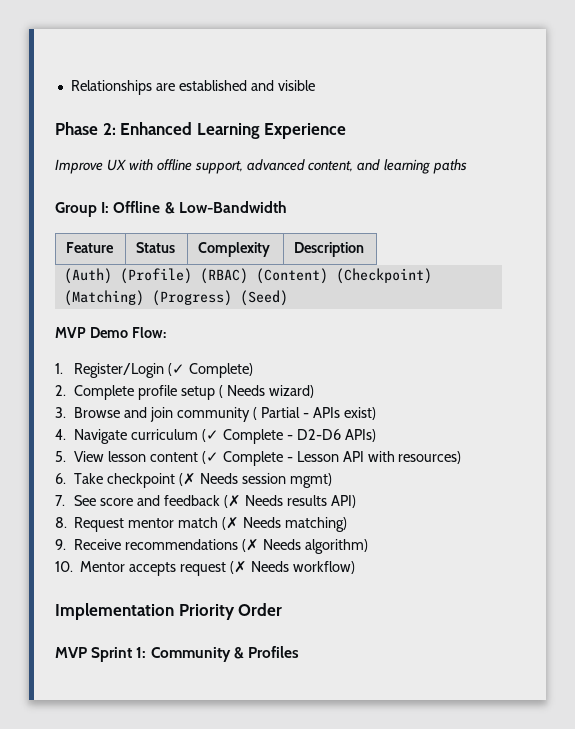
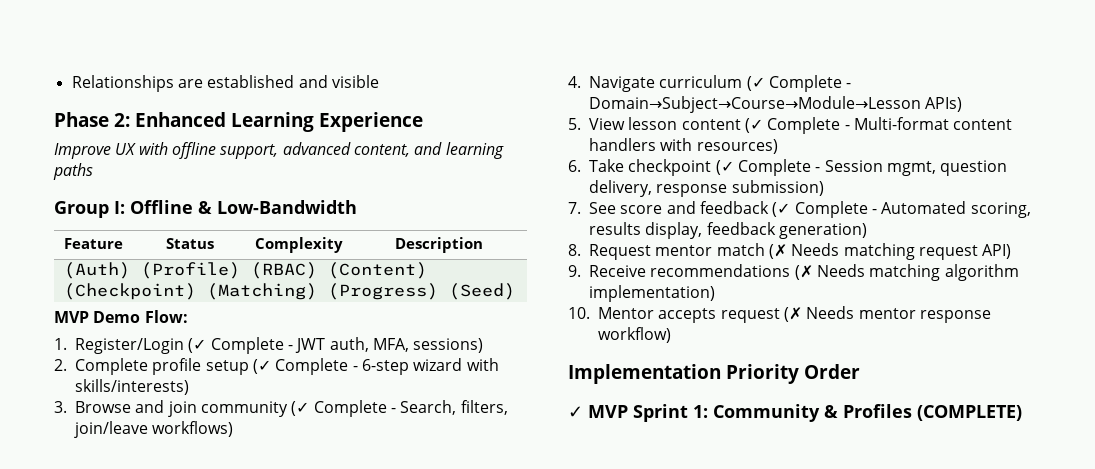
- 1. Register/Login (✓ Complete)
- 2. Complete profile setup ( Needs wizard)
+ 1. Register/Login (✓ Complete - JWT auth, MFA, sessions)
+ 2. Complete profile setup (✓ Complete - 6-step wizard with skills/interests)
- 3. Browse and join community ( Partial - APIs exist)
+ 3. Browse and join community (✓ Complete - Search, filters, join/leave workflows)
- 4. Navigate curriculum (✓ Complete - D2-D6 APIs)
+ 4. Navigate curriculum (✓ Complete - Domain→Subject→Course→Module→Lesson APIs)
- 5. View lesson content (✓ Complete - Lesson API with resources)
+ 5. View lesson content (✓ Complete - Multi-format content handlers with resources)
- 6. Take checkpoint (✗ Needs session mgmt)
+ 6. Take checkpoint (✓ Complete - Session mgmt, question delivery, response submission)
- 7. See score and feedback (✗ Needs results API)
+ 7. See score and feedback (✓ Complete - Automated scoring, results display, feedback generation)
- 8. Request mentor match (✗ Needs matching)
+ 8. Request mentor match (✗ Needs matching request API)
- 9. Receive recommendations (✗ Needs algorithm)
+ 9. Receive recommendations (✗ Needs matching algorithm implementation)
- 10. Mentor accepts request (✗ Needs workflow)
+ 10. Mentor accepts request (✗ Needs mentor response workflow)
- MVP Sprint 1: Community & Profiles
+ ✓ MVP Sprint 1: Community & Profiles (COMPLETE)

